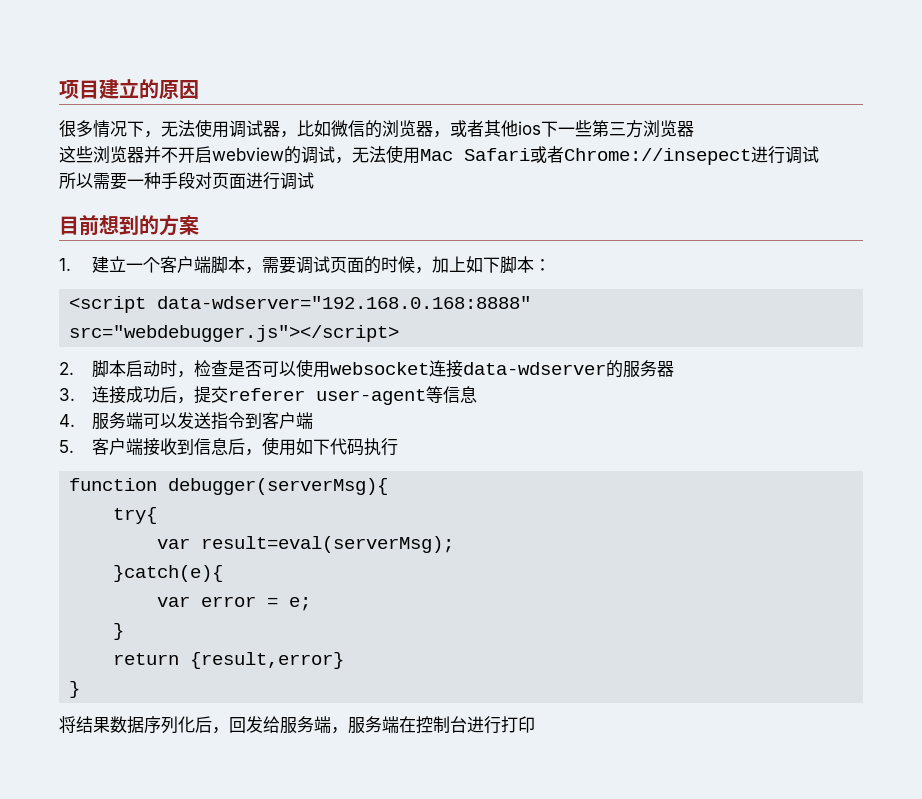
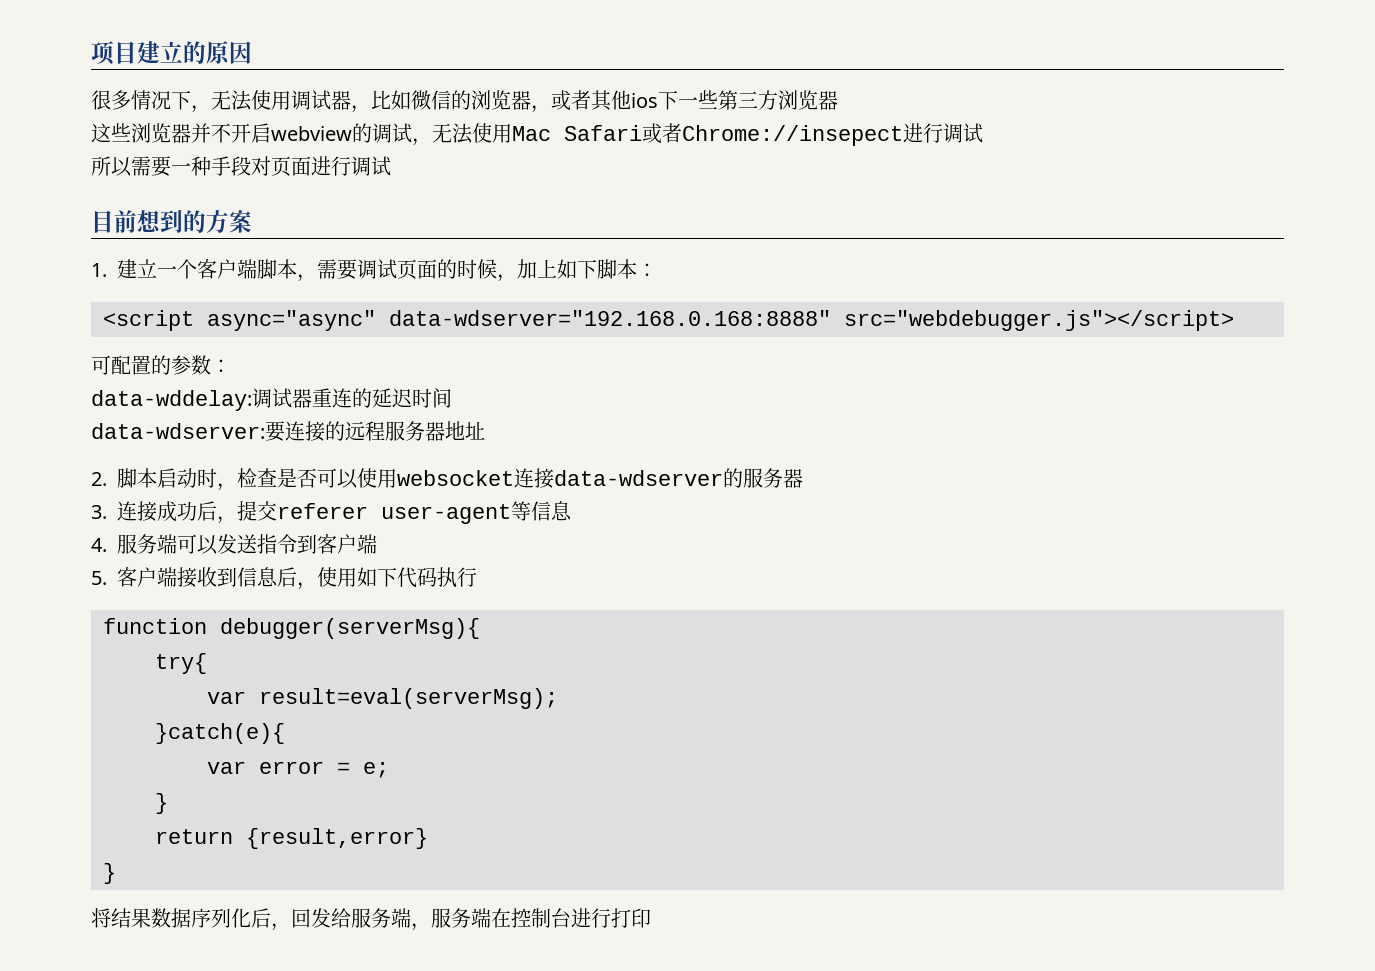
- <script data-wdserver="192.168.0.168:8888" src="webdebugger.js"></script>
+ <script async="async" data-wdserver="192.168.0.168:8888" src="webdebugger.js"></script>
+ 可配置的参数：
+ data-wddelay:调试器重连的延迟时间
+ data-wdserver:要连接的远程服务器地址

